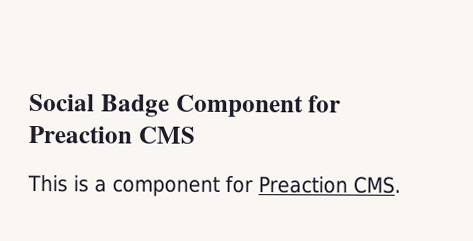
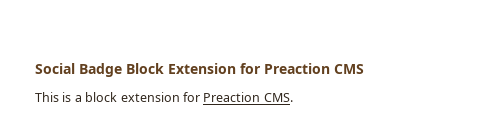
- Social Badge Component for Preaction CMS
+ Social Badge Block Extension for Preaction CMS
- This is a component for Preaction CMS.
+ This is a block extension for Preaction CMS.

